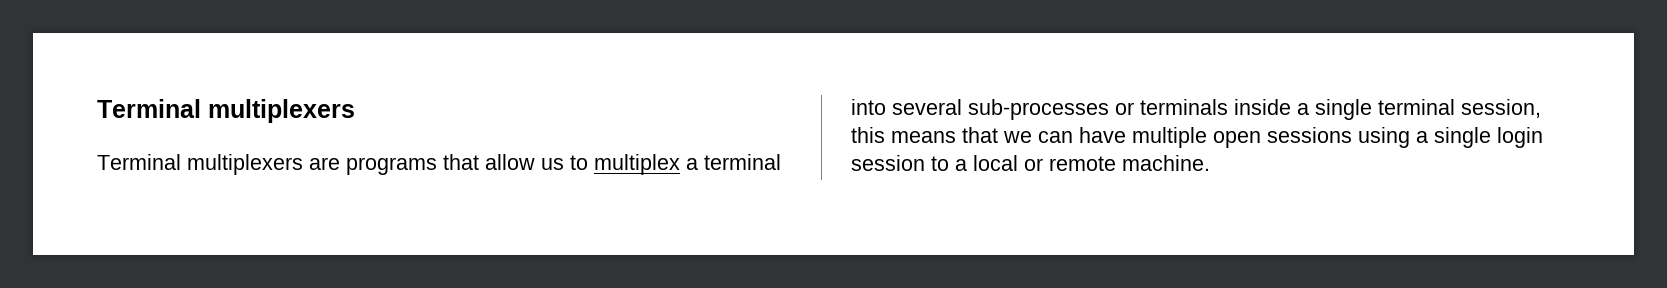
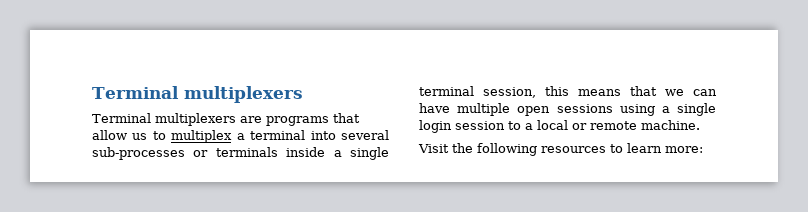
+ Visit the following resources to learn more:

